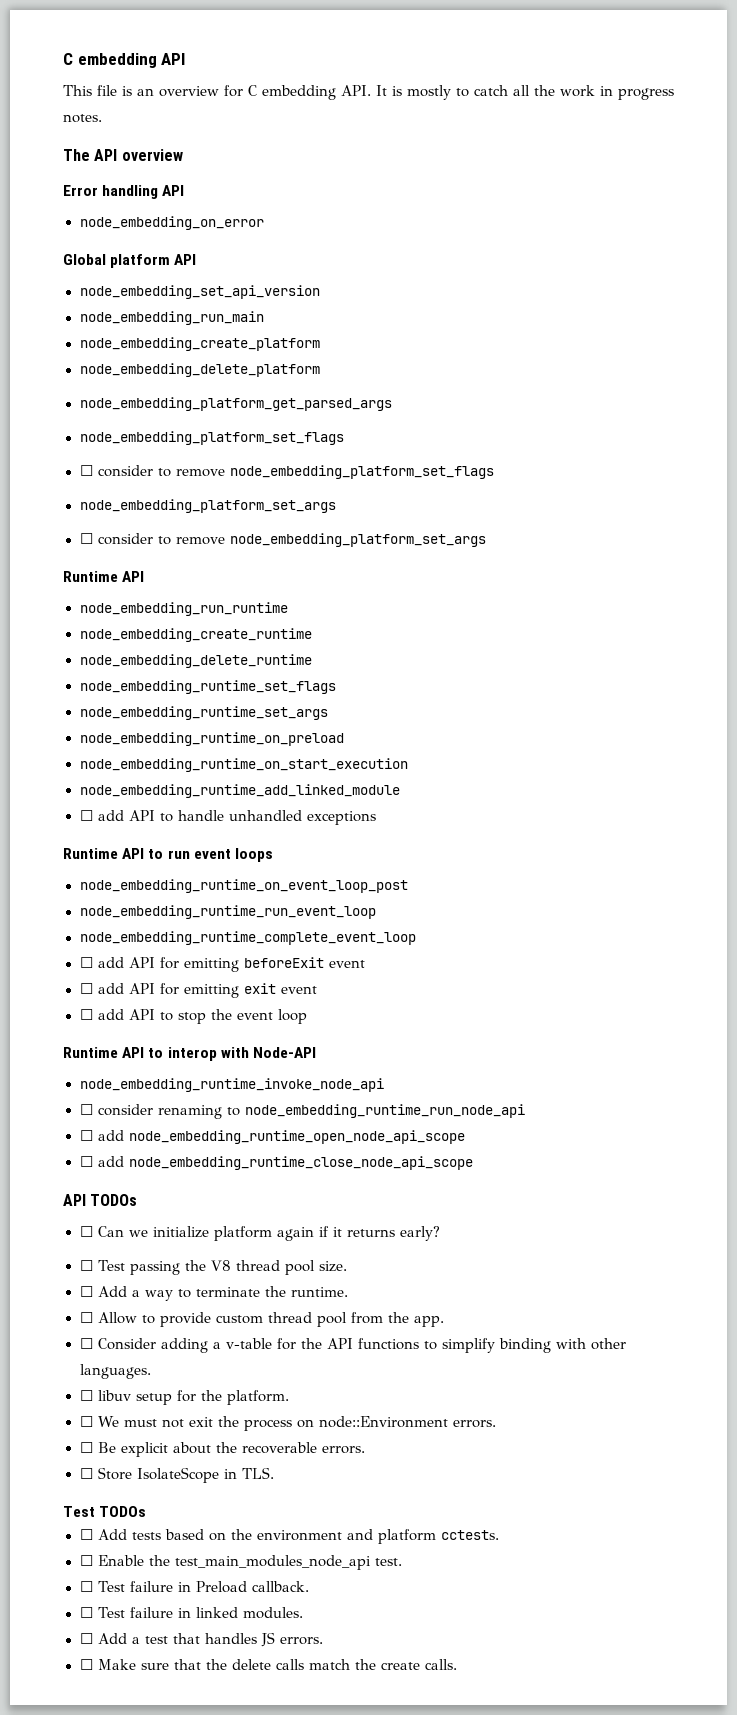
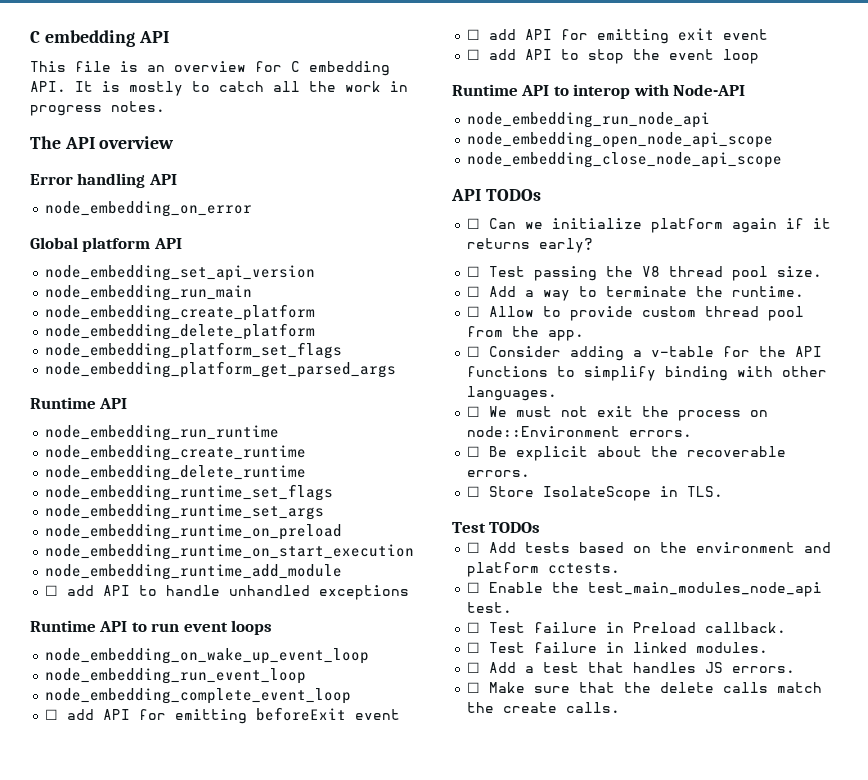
+ node_embedding_platform_set_flags
  node_embedding_platform_get_parsed_args
- node_embedding_platform_set_flags
- ☐ consider to remove node_embedding_platform_set_flags
- node_embedding_platform_set_args
- ☐ consider to remove node_embedding_platform_set_args
- node_embedding_runtime_add_linked_module
+ node_embedding_runtime_add_module
- node_embedding_runtime_on_event_loop_post
- node_embedding_runtime_run_event_loop
- node_embedding_runtime_complete_event_loop
+ node_embedding_on_wake_up_event_loop
+ node_embedding_run_event_loop
+ node_embedding_complete_event_loop
- node_embedding_runtime_invoke_node_api
- ☐ consider renaming to node_embedding_runtime_run_node_api
- ☐ add node_embedding_runtime_open_node_api_scope
- ☐ add node_embedding_runtime_close_node_api_scope
+ node_embedding_run_node_api
+ node_embedding_open_node_api_scope
+ node_embedding_close_node_api_scope
- ☐ libuv setup for the platform.

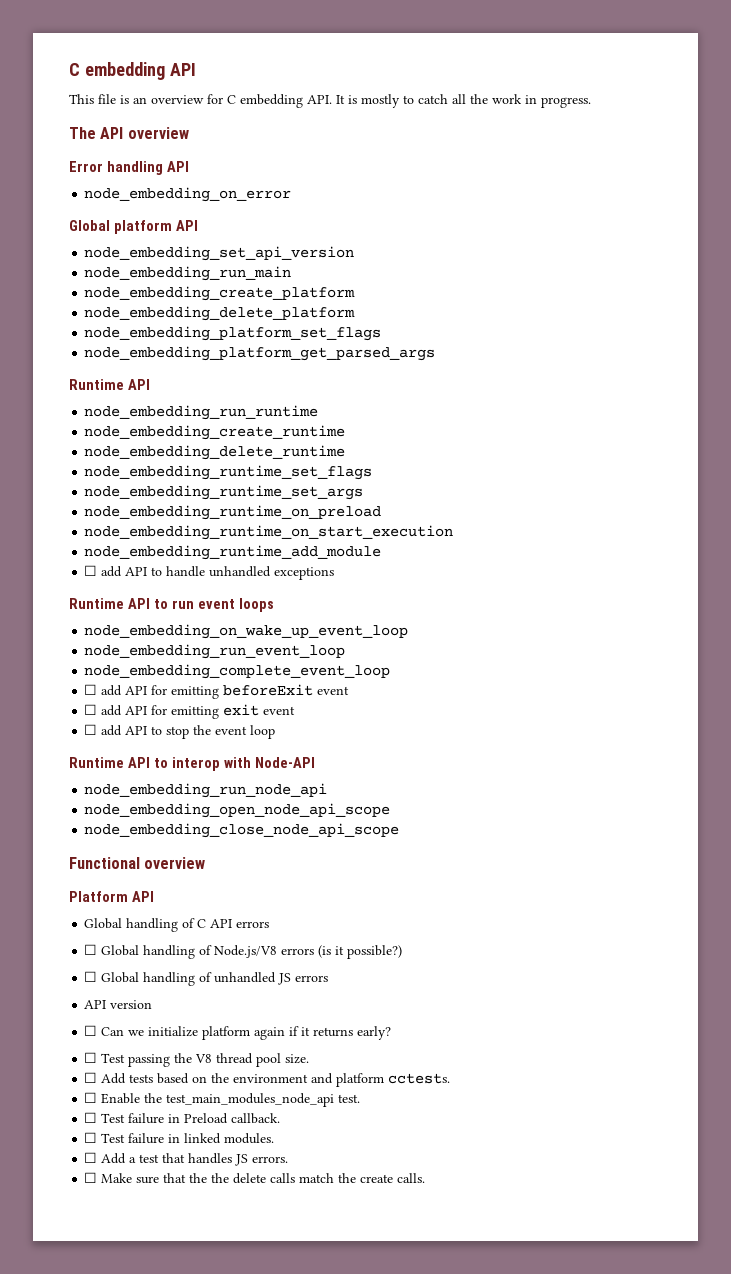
- This file is an overview for C embedding API. It is mostly to catch all the work in progress notes.
+ This file is an overview for C embedding API. It is mostly to catch all the work in progress.
- API TODOs
+ Functional overview
+ Platform API
+ Global handling of C API errors
+ ☐ Global handling of Node.js/V8 errors (is it possible?)
+ ☐ Global handling of unhandled JS errors
+ API version
- ☐ Add a way to terminate the runtime.
- ☐ Allow to provide custom thread pool from the app.
- ☐ Consider adding a v-table for the API functions to simplify binding with other languages.
- ☐ We must not exit the process on node::Environment errors.
- ☐ Be explicit about the recoverable errors.
- ☐ Store IsolateScope in TLS.
- Test TODOs
- ☐ Make sure that the delete calls match the create calls.
+ ☐ Make sure that the the delete calls match the create calls.

